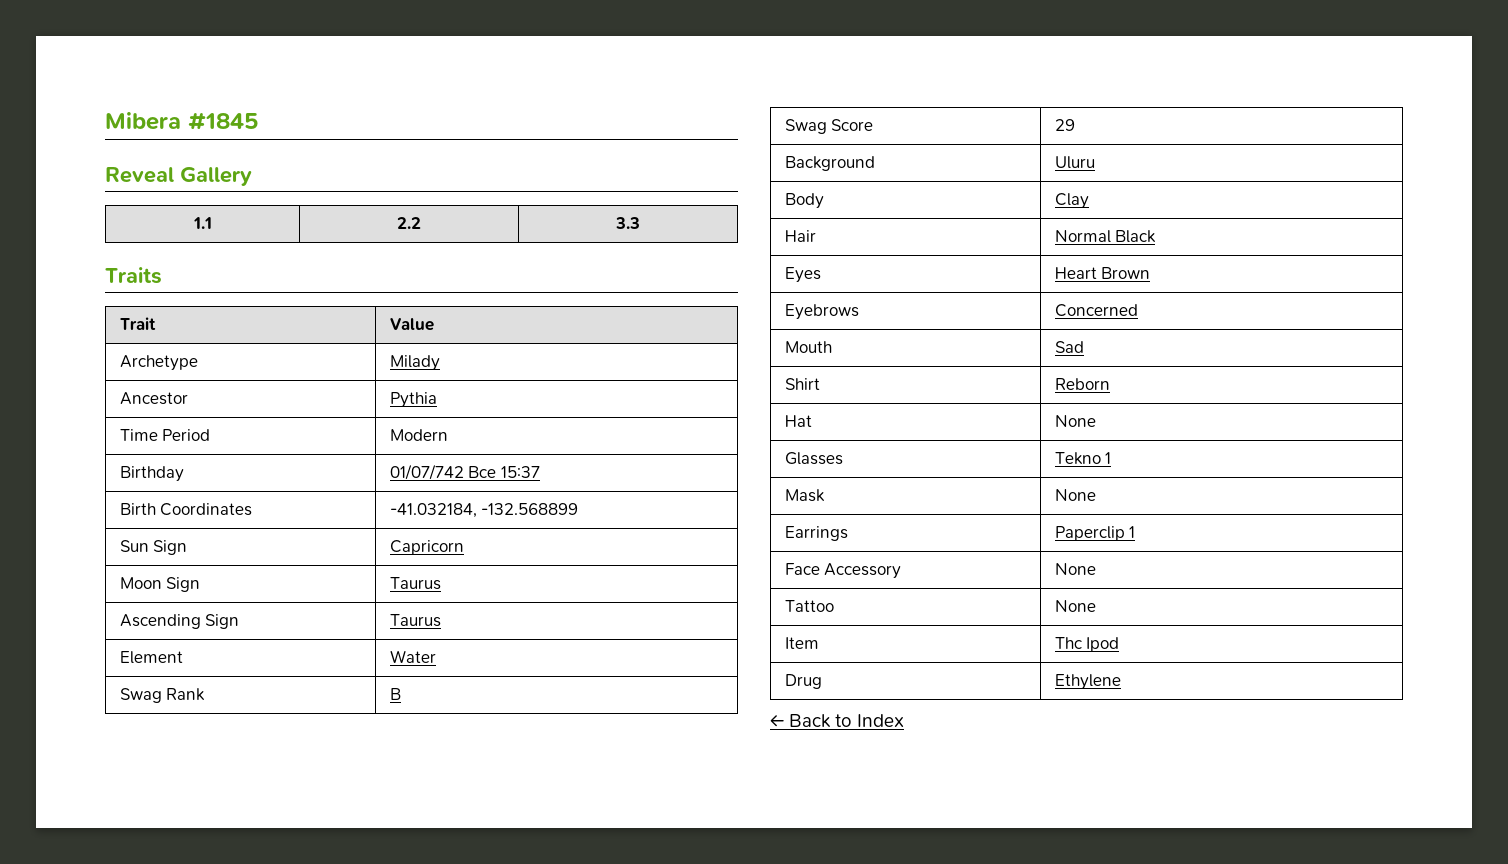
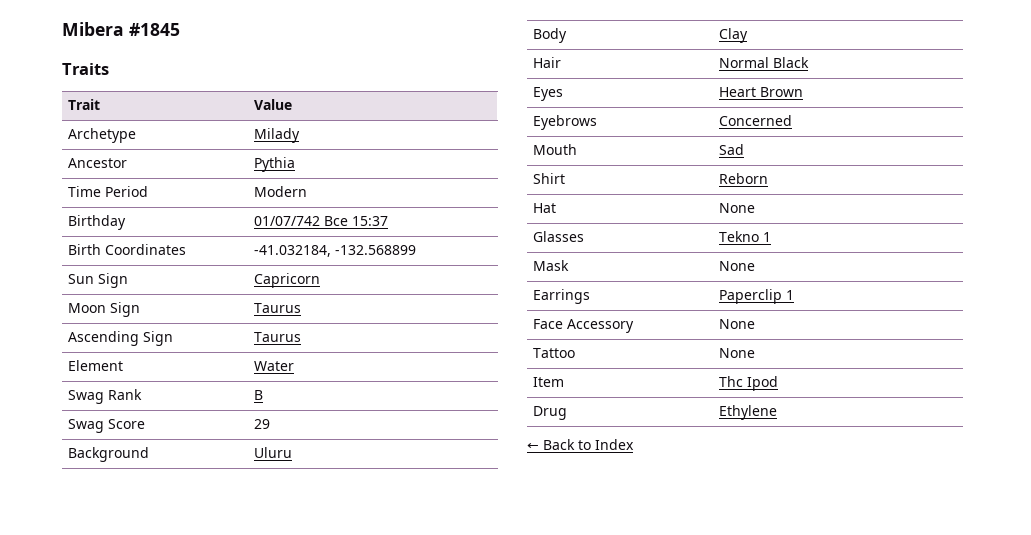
- Reveal Gallery
- 1.1 | 2.2 | 3.3

